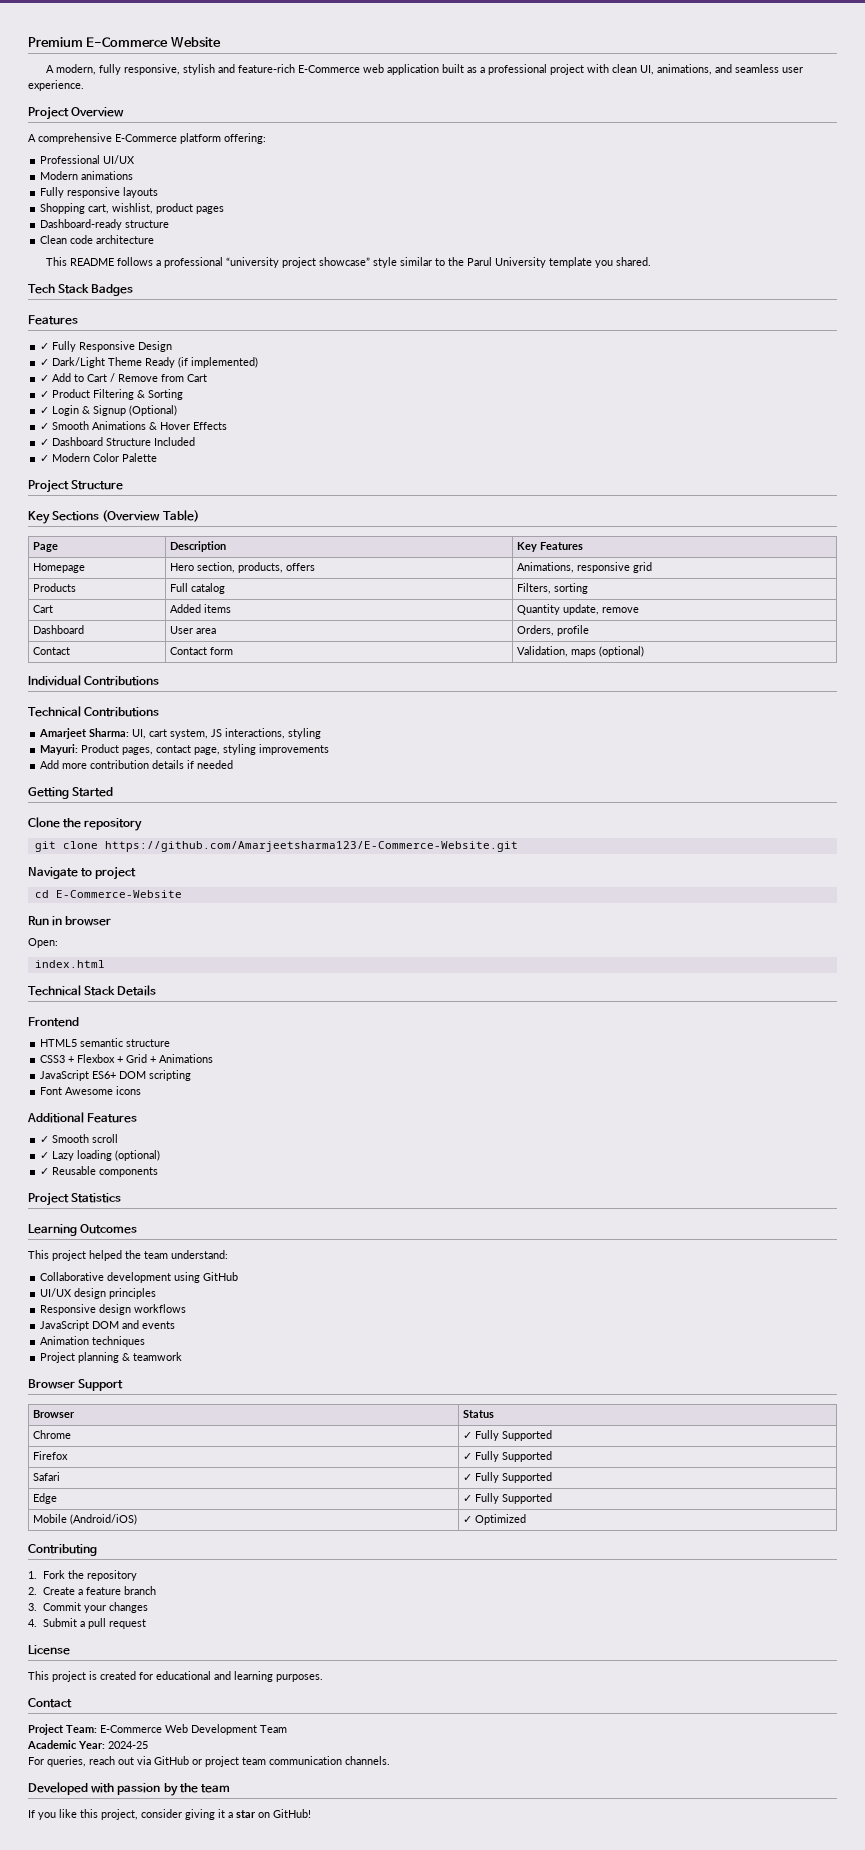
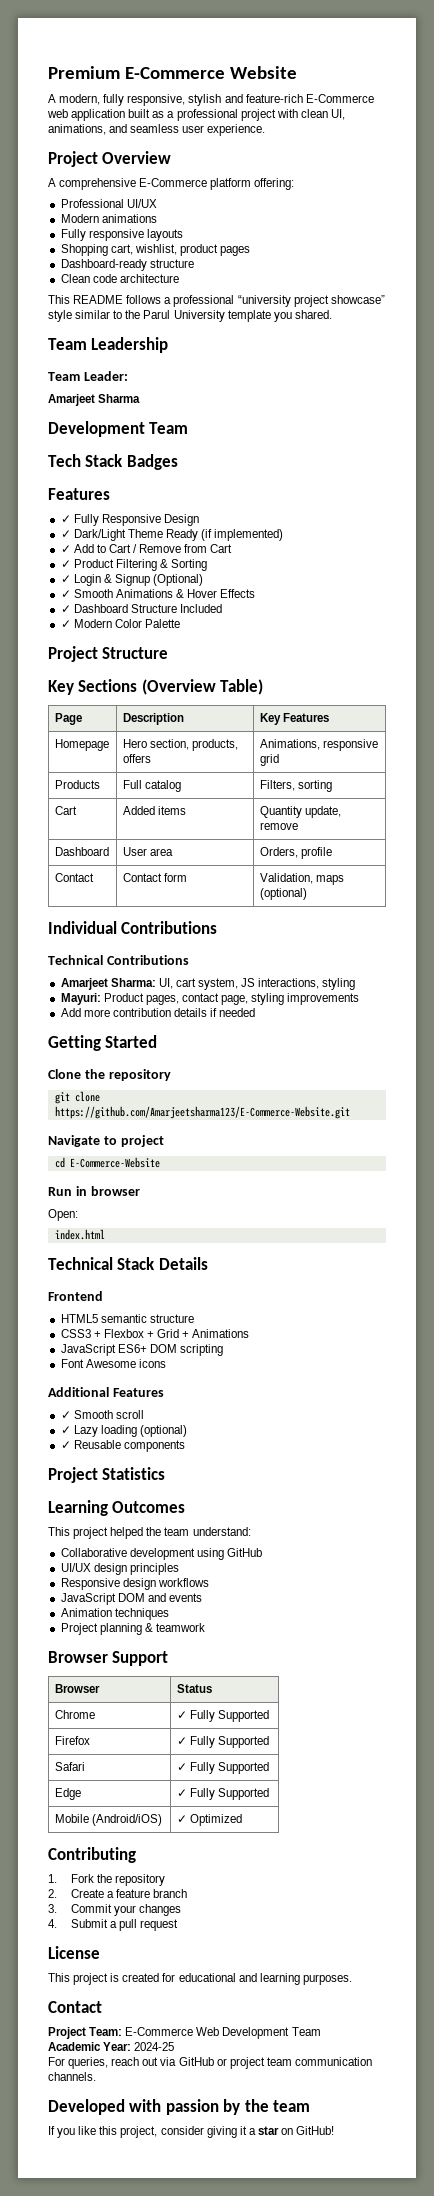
+ Team Leadership
+ Team Leader:
+ Amarjeet Sharma
+ Development Team

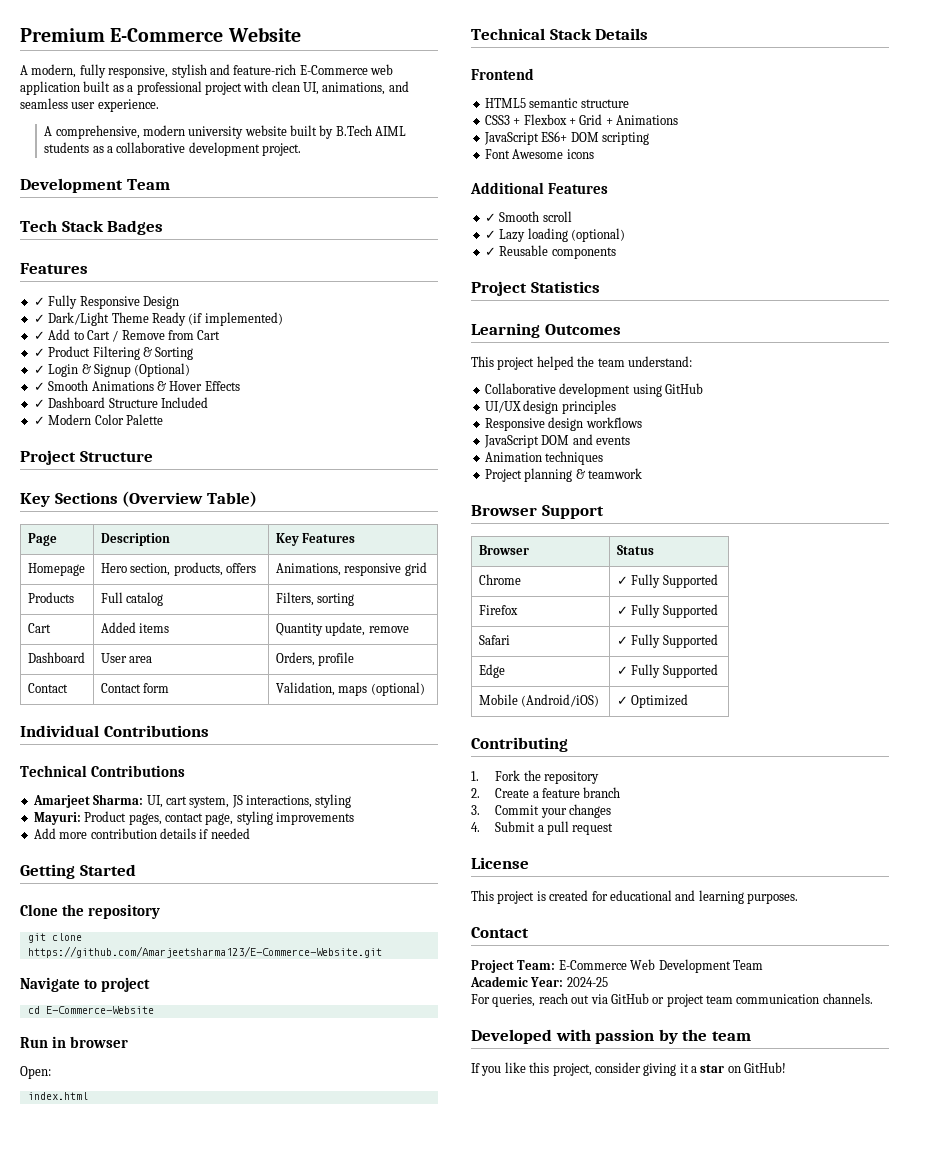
- Project Overview
- A comprehensive E-Commerce platform offering:
- Professional UI/UX
- Modern animations
- Fully responsive layouts
- Shopping cart, wishlist, product pages
- Dashboard-ready structure
- Clean code architecture
- This README follows a professional “university project showcase” style similar to the Parul University template you shared.
- Team Leadership
- Team Leader:
- Amarjeet Sharma
+ A comprehensive, modern university website built by B.Tech AIML students as a collaborative development project.

